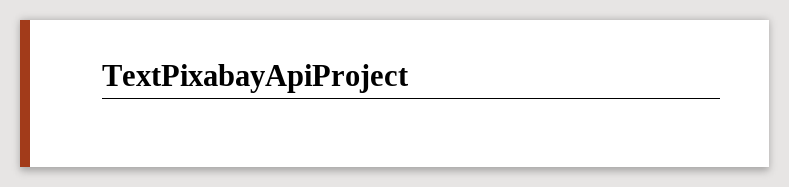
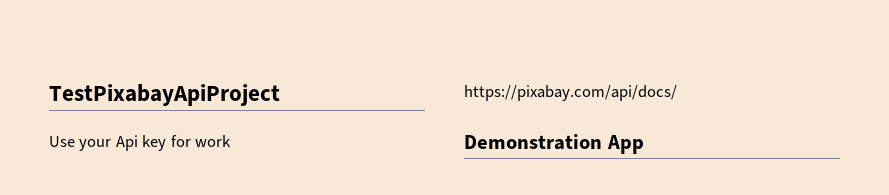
- TextPixabayApiProject
+ TestPixabayApiProject
+ Use your Api key for work https://pixabay.com/api/docs/
+ Demonstration App

